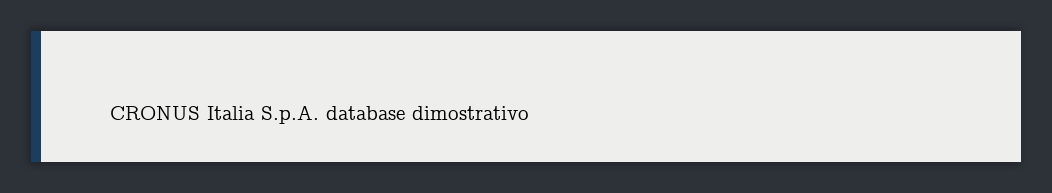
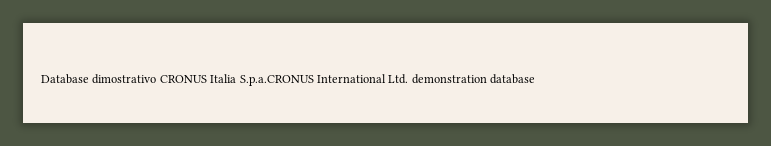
- CRONUS Italia S.p.A. database dimostrativo
+ Database dimostrativo CRONUS Italia S.p.a.CRONUS International Ltd. demonstration database

